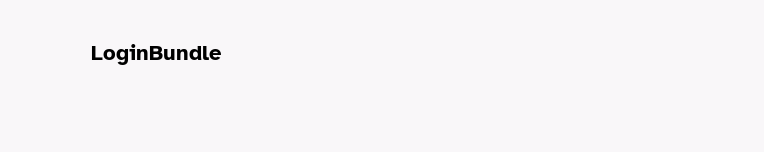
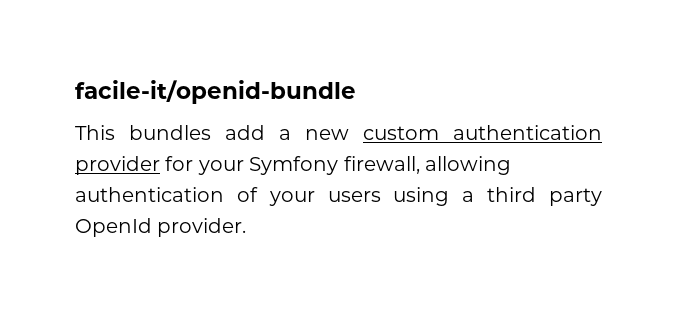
- LoginBundle
+ facile-it/openid-bundle
+ This bundles add a new custom authentication provider for your Symfony firewall, allowing authentication of your users using a third party OpenId provider.

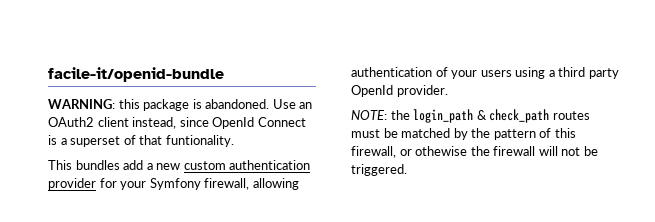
+ WARNING: this package is abandoned. Use an OAuth2 client instead, since OpenId Connect is a superset of that funtionality.
+ NOTE: the login_path & check_path routes must be matched by the pattern of this firewall, or othewise the firewall will not be triggered.

